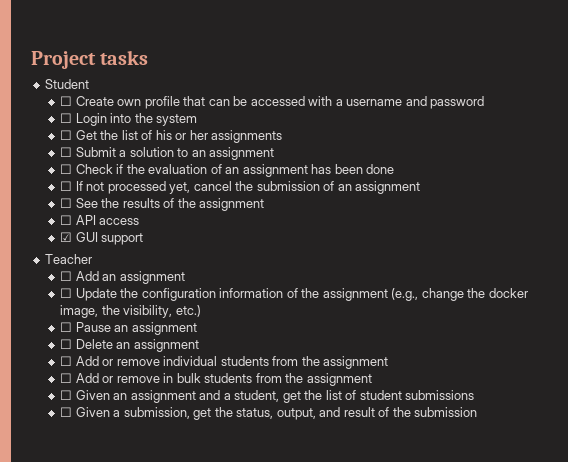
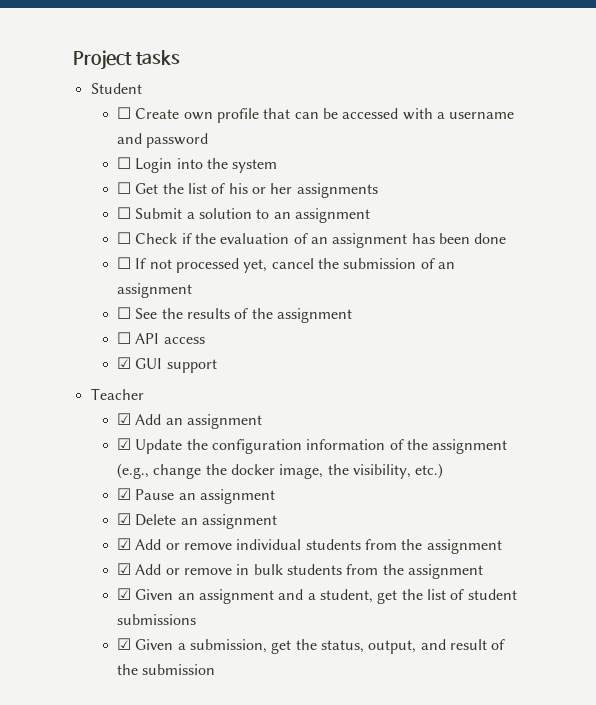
- ☐ Add an assignment
+ ☑ Add an assignment
- ☐ Update the configuration information of the assignment (e.g., change the docker image, the visibility, etc.)
+ ☑ Update the configuration information of the assignment (e.g., change the docker image, the visibility, etc.)
- ☐ Pause an assignment
+ ☑ Pause an assignment
- ☐ Delete an assignment
+ ☑ Delete an assignment
- ☐ Add or remove individual students from the assignment
+ ☑ Add or remove individual students from the assignment
- ☐ Add or remove in bulk students from the assignment
+ ☑ Add or remove in bulk students from the assignment
- ☐ Given an assignment and a student, get the list of student submissions
+ ☑ Given an assignment and a student, get the list of student submissions
- ☐ Given a submission, get the status, output, and result of the submission
+ ☑ Given a submission, get the status, output, and result of the submission

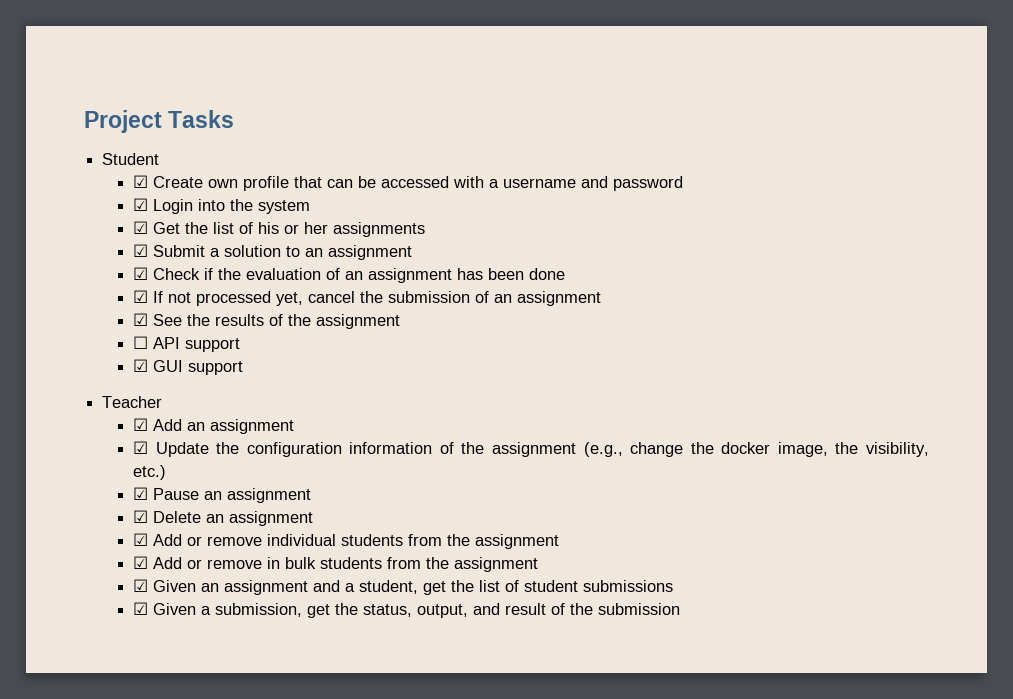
- Project tasks
+ Project Tasks
- ☐ Create own profile that can be accessed with a username and password
+ ☑ Create own profile that can be accessed with a username and password
- ☐ Login into the system
+ ☑ Login into the system
- ☐ Get the list of his or her assignments
+ ☑ Get the list of his or her assignments
- ☐ Submit a solution to an assignment
+ ☑ Submit a solution to an assignment
- ☐ Check if the evaluation of an assignment has been done
+ ☑ Check if the evaluation of an assignment has been done
- ☐ If not processed yet, cancel the submission of an assignment
+ ☑ If not processed yet, cancel the submission of an assignment
- ☐ See the results of the assignment
+ ☑ See the results of the assignment
- ☐ API access
+ ☐ API support

